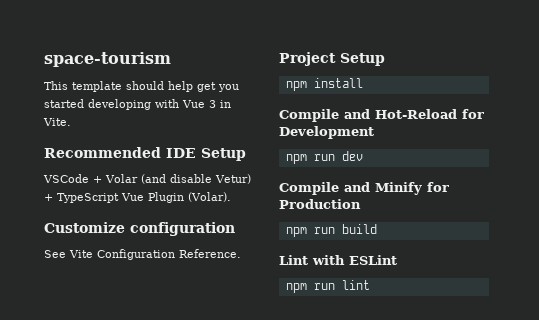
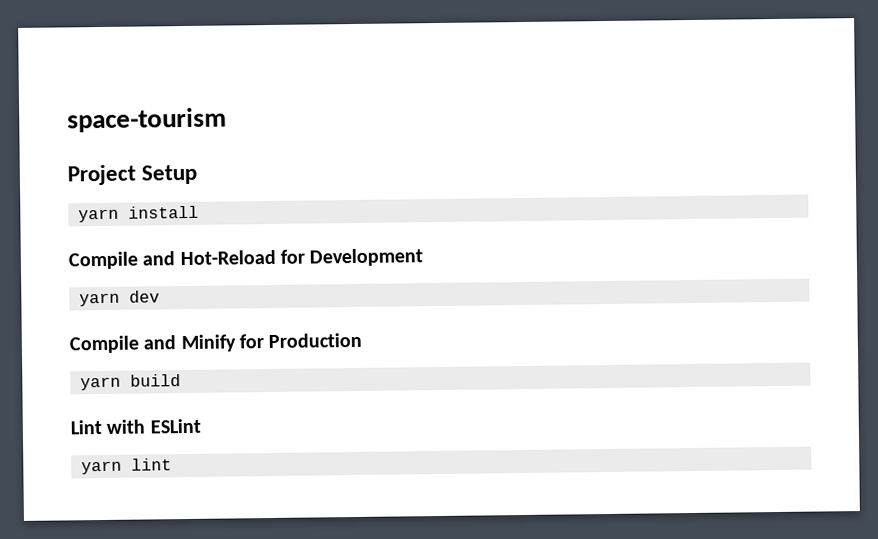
- This template should help get you started developing with Vue 3 in Vite.
- Recommended IDE Setup
- VSCode + Volar (and disable Vetur) + TypeScript Vue Plugin (Volar).
- Customize configuration
- See Vite Configuration Reference.
- npm install
+ yarn install
- npm run dev
+ yarn dev
- npm run build
+ yarn build
- npm run lint
+ yarn lint

